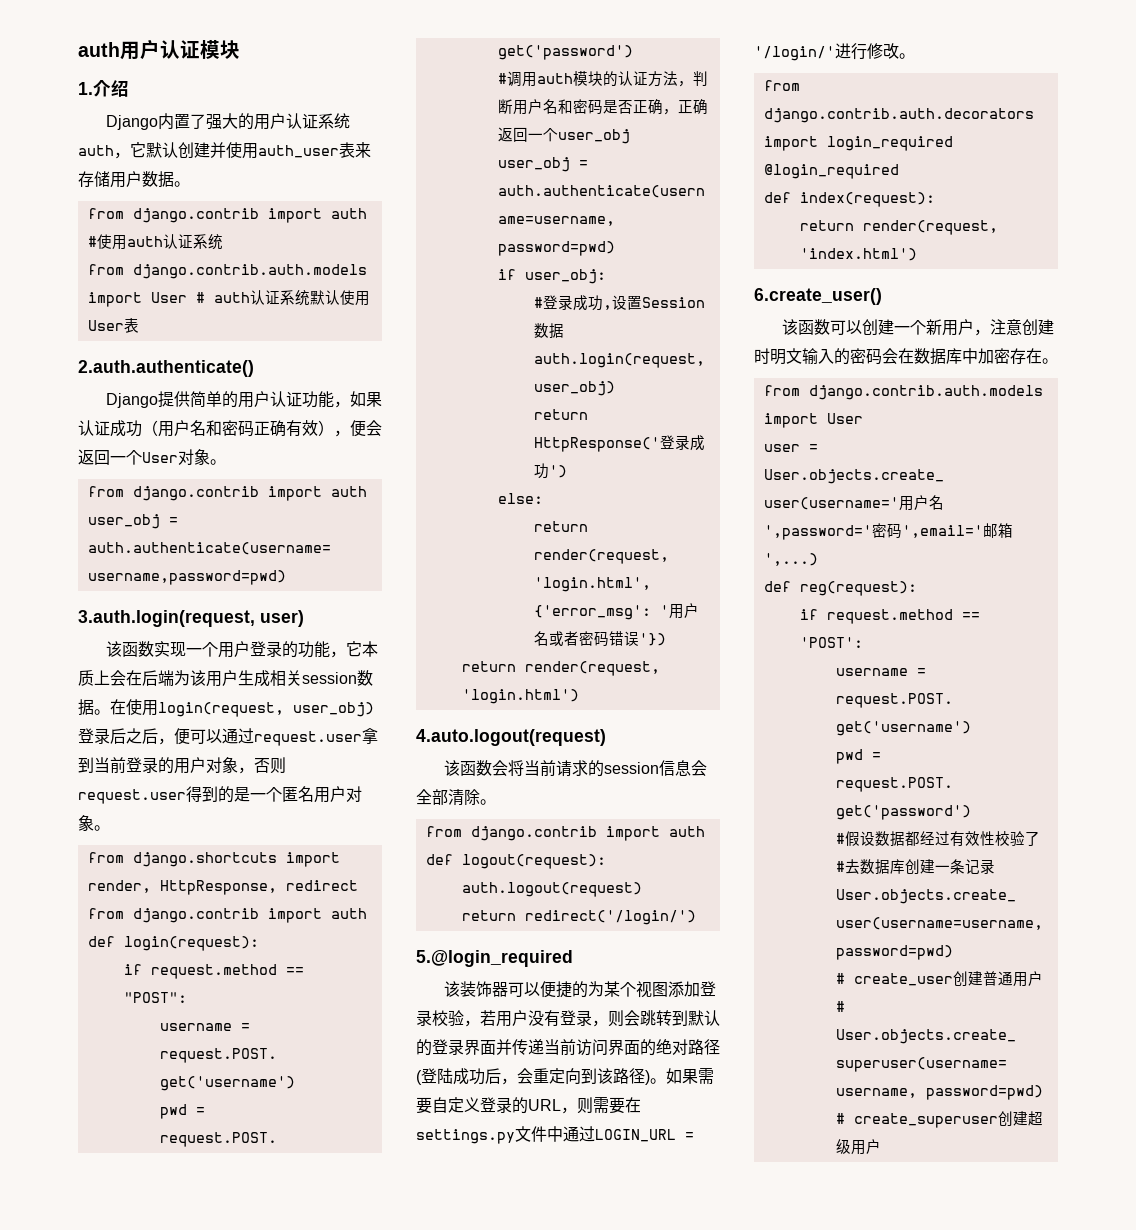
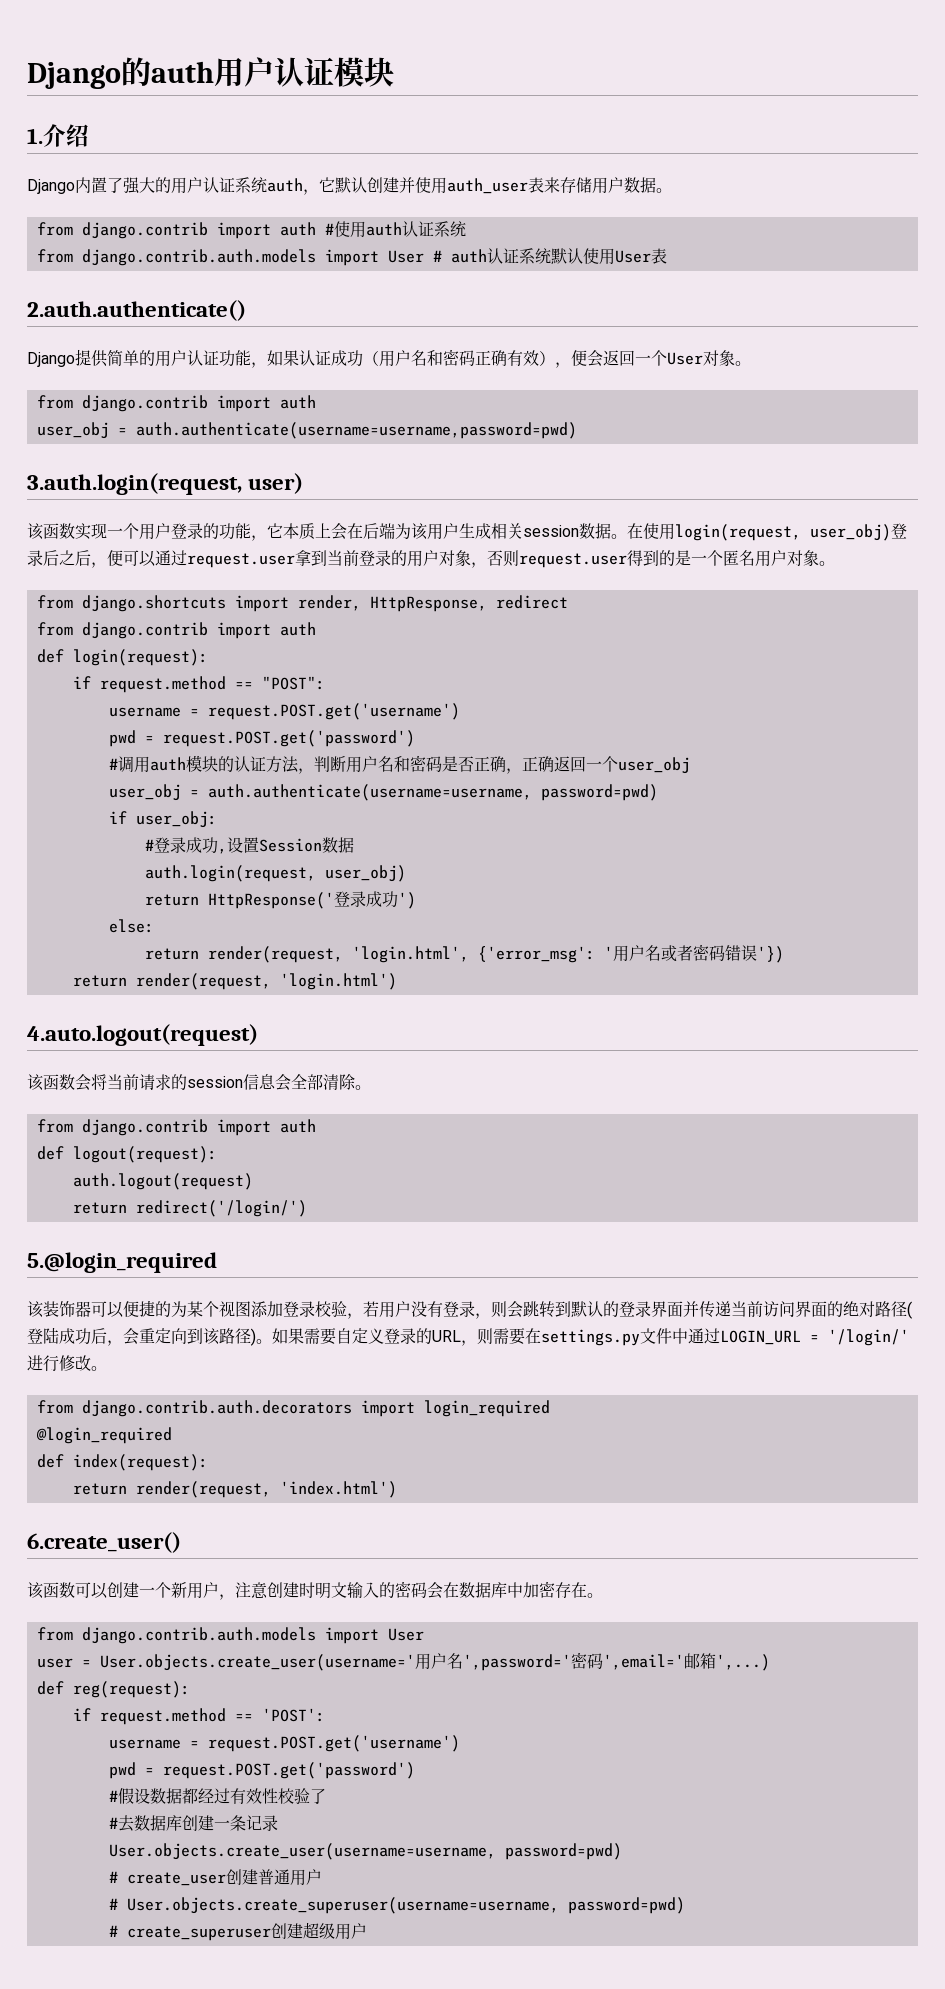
- auth用户认证模块
+ Django的auth用户认证模块

